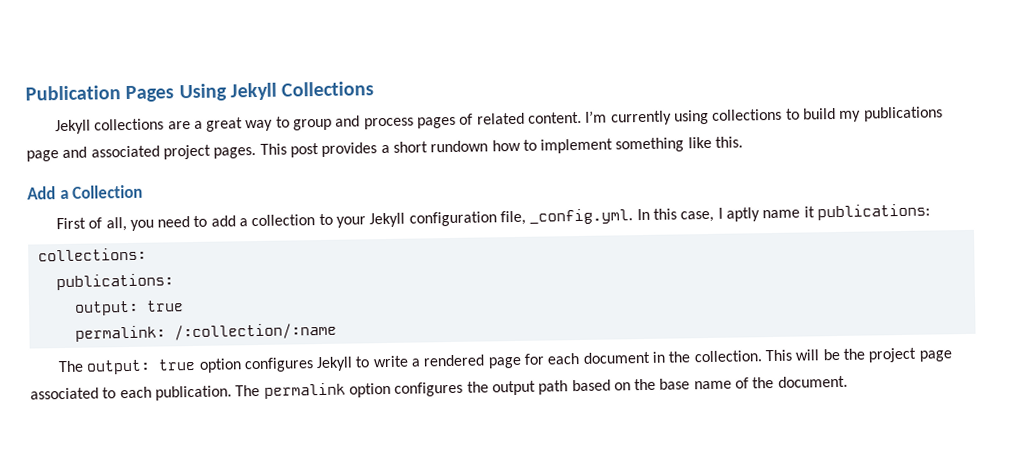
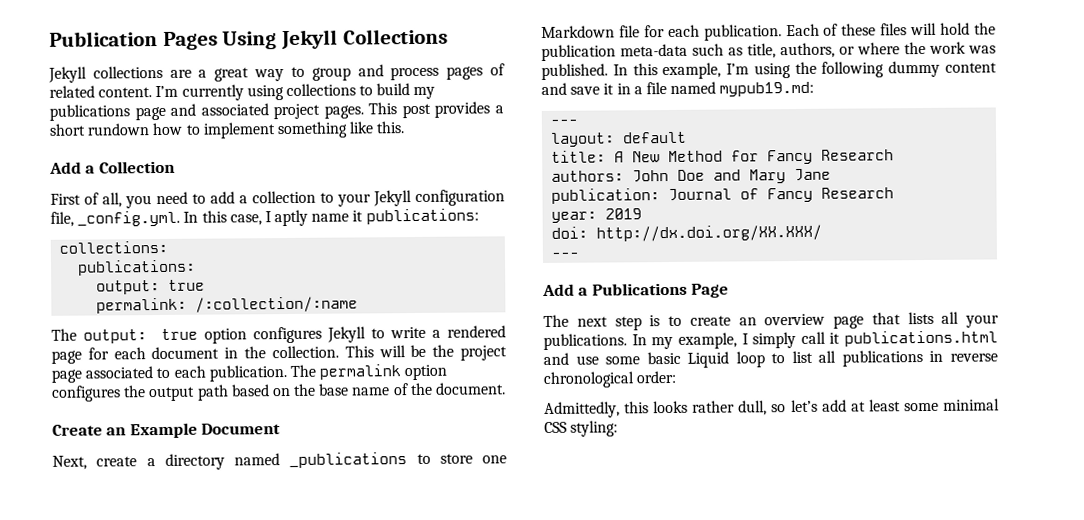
+ Create an Example Document
+ Next, create a directory named _publications to store one Markdown file for each publication. Each of these files will hold the publication meta-data such as title, authors, or where the work was published. In this example, I’m using the following dummy content and save it in a file named mypub19.md:
+ ---
+ layout: default
+ title: A New Method for Fancy Research
+ authors: John Doe and Mary Jane
+ publication: Journal of Fancy Research
+ year: 2019
+ doi: http://dx.doi.org/XX.XXX/
+ ---
+ Add a Publications Page
+ The next step is to create an overview page that lists all your publications. In my example, I simply call it publications.html and use some basic Liquid loop to list all publications in reverse chronological order:
+ Admittedly, this looks rather dull, so let’s add at least some minimal CSS styling:

